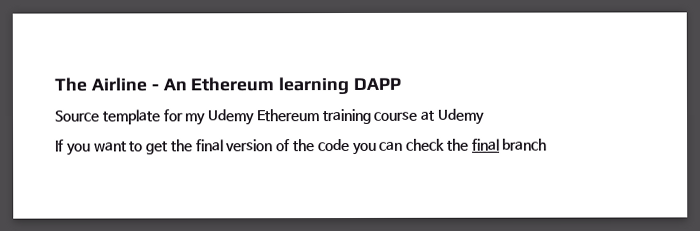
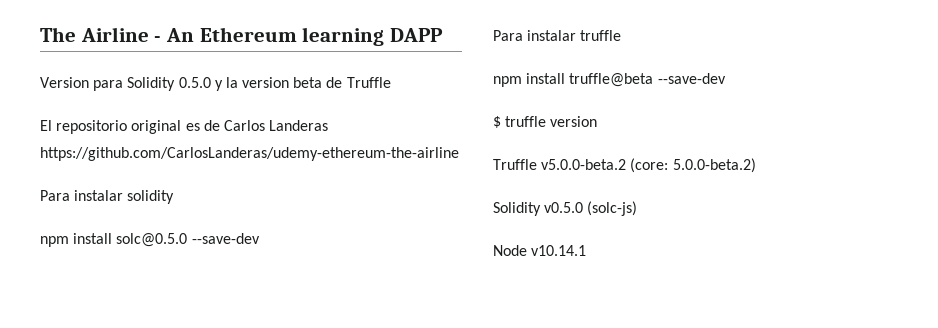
- Source template for my Udemy Ethereum training course at Udemy
- If you want to get the final version of the code you can check the final branch
+ Version para Solidity 0.5.0 y la version beta de Truffle
+ El repositorio original es de Carlos Landeras https://github.com/CarlosLanderas/udemy-ethereum-the-airline
+ Para instalar solidity
+ npm install solc@0.5.0 --save-dev
+ Para instalar truffle
+ npm install truffle@beta --save-dev
+ $ truffle version
+ Truffle v5.0.0-beta.2 (core: 5.0.0-beta.2)
+ Solidity v0.5.0 (solc-js)
+ Node v10.14.1

